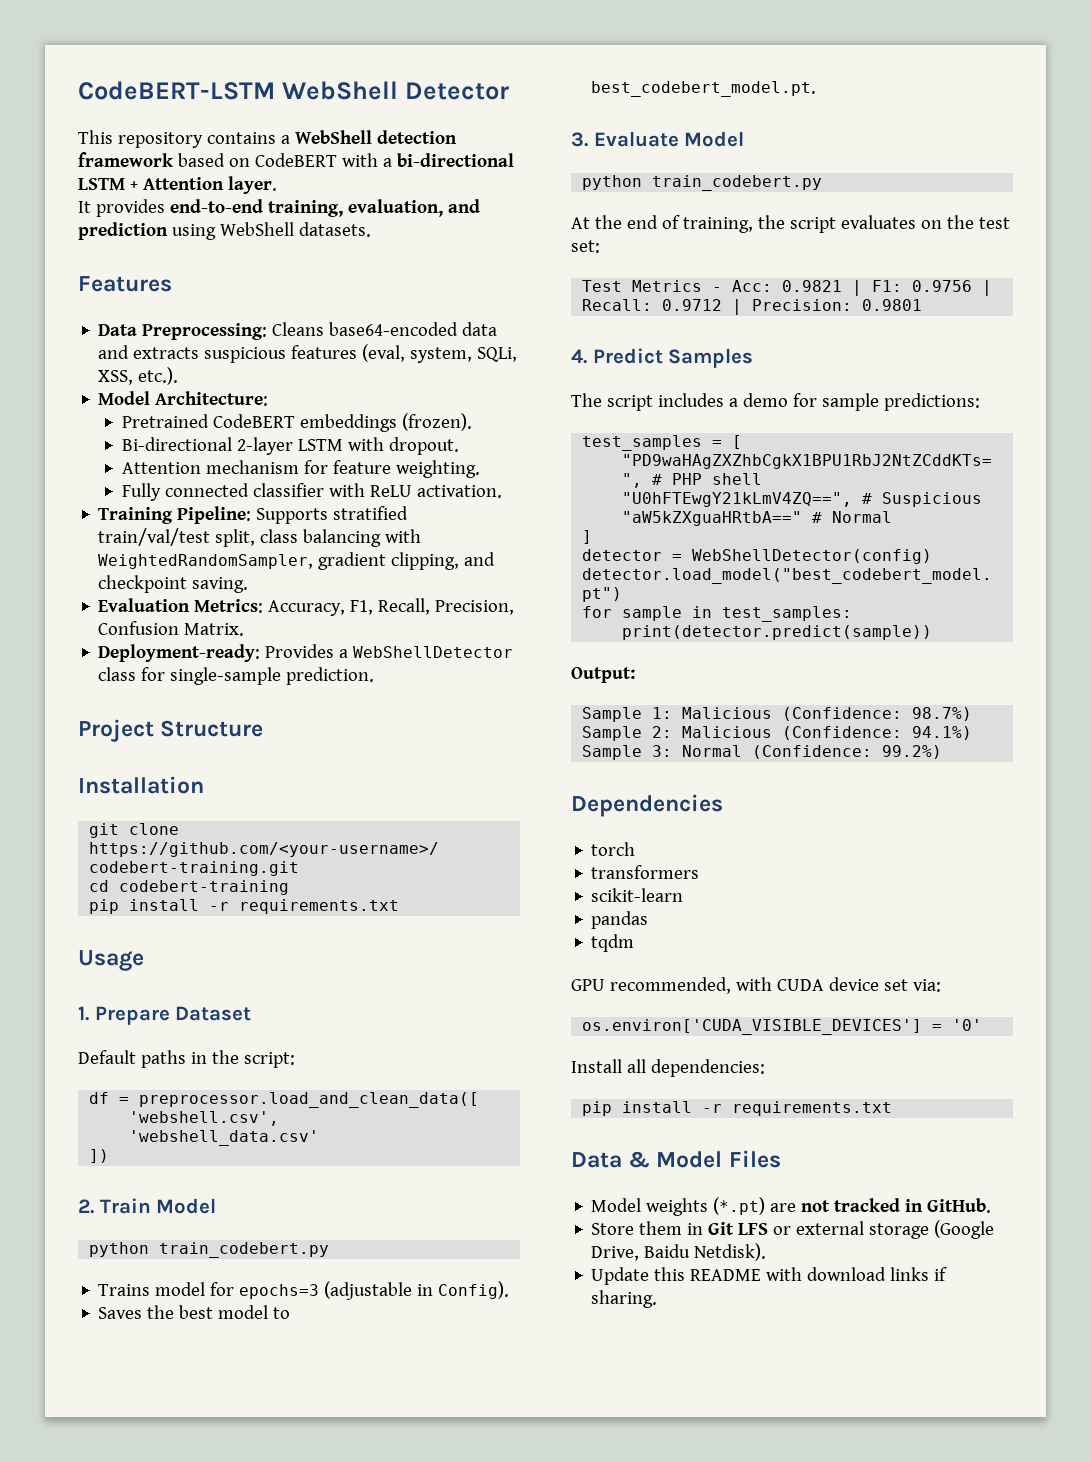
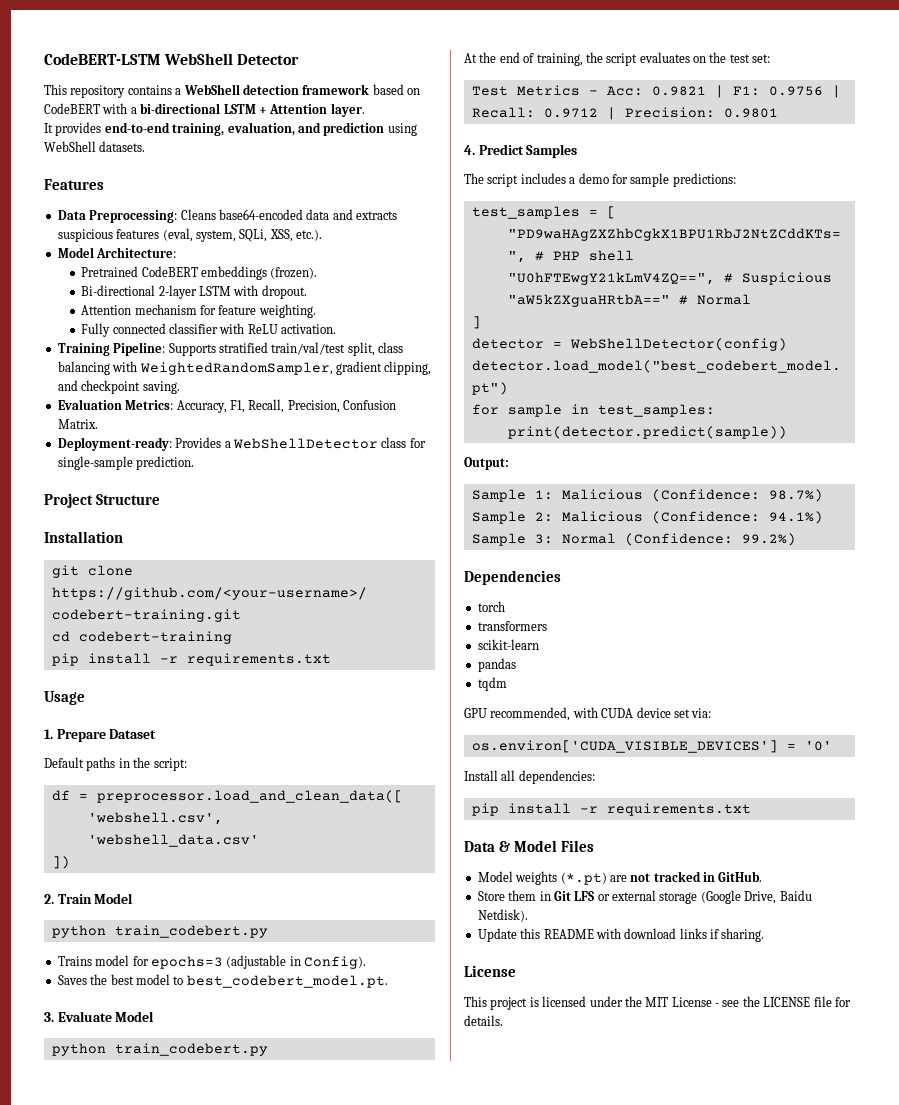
  Update this README with download links if sharing.
+ License
+ This project is licensed under the MIT License - see the LICENSE file for details.

